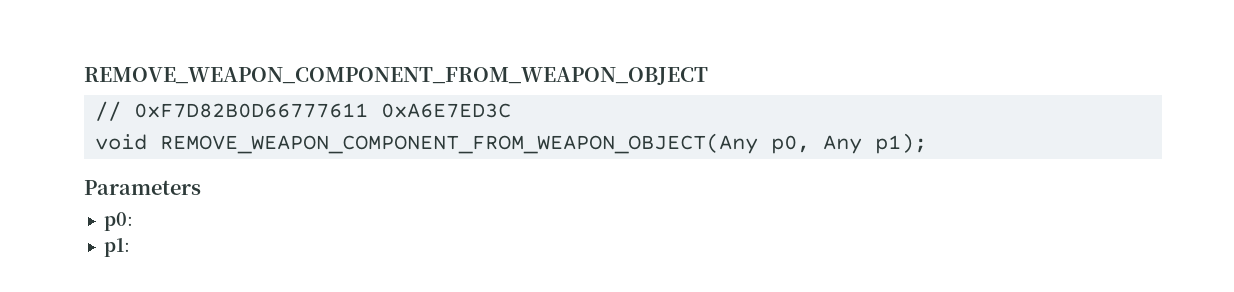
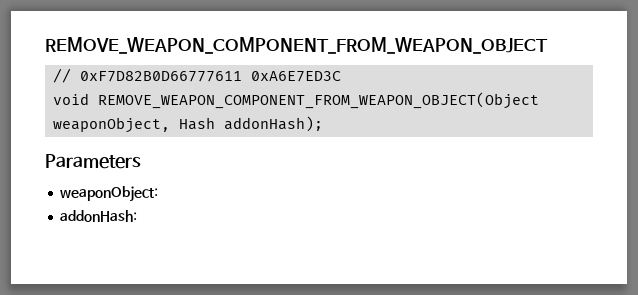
- void REMOVE_WEAPON_COMPONENT_FROM_WEAPON_OBJECT(Any p0, Any p1);
+ void REMOVE_WEAPON_COMPONENT_FROM_WEAPON_OBJECT(Object weaponObject, Hash addonHash);
- p0:
- p1:
+ weaponObject:
+ addonHash:

